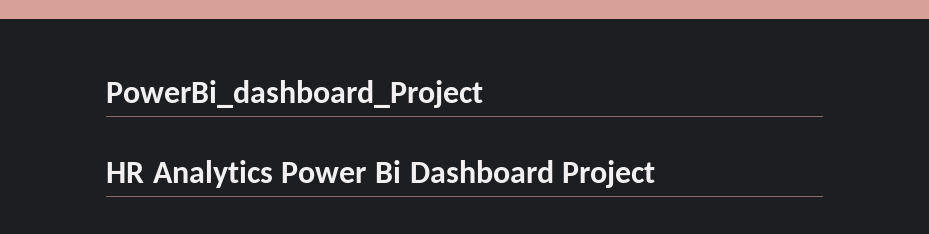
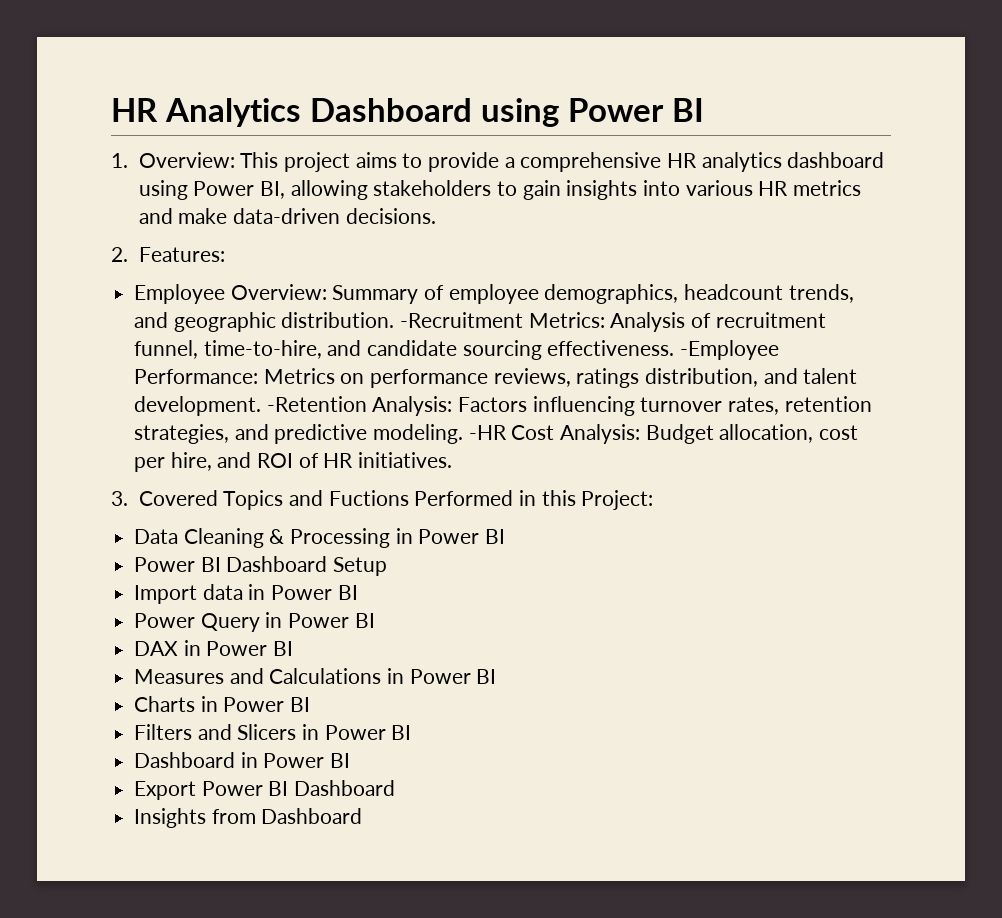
- PowerBi_dashboard_Project
- HR Analytics Power Bi Dashboard Project
+ HR Analytics Dashboard using Power BI
+ 1. Overview: This project aims to provide a comprehensive HR analytics dashboard using Power BI, allowing stakeholders to gain insights into various HR metrics and make data-driven decisions.
+ 2. Features:
+ Employee Overview: Summary of employee demographics, headcount trends, and geographic distribution. -Recruitment Metrics: Analysis of recruitment funnel, time-to-hire, and candidate sourcing effectiveness. -Employee Performance: Metrics on performance reviews, ratings distribution, and talent development. -Retention Analysis: Factors influencing turnover rates, retention strategies, and predictive modeling. -HR Cost Analysis: Budget allocation, cost per hire, and ROI of HR initiatives.
+ 3. Covered Topics and Fuctions Performed in this Project:
+ Data Cleaning & Processing in Power BI
+ Power BI Dashboard Setup
+ Import data in Power BI
+ Power Query in Power BI
+ DAX in Power BI
+ Measures and Calculations in Power BI
+ Charts in Power BI
+ Filters and Slicers in Power BI
+ Dashboard in Power BI
+ Export Power BI Dashboard
+ Insights from Dashboard

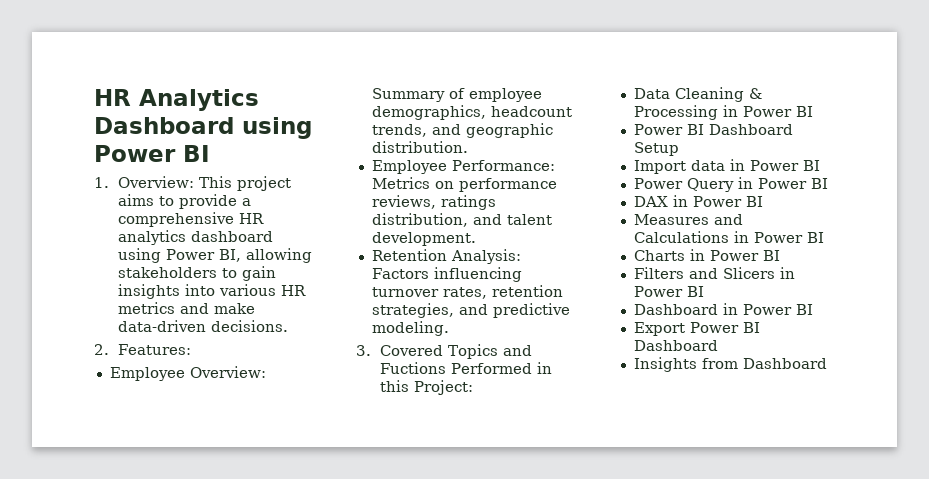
- Employee Overview: Summary of employee demographics, headcount trends, and geographic distribution. -Recruitment Metrics: Analysis of recruitment funnel, time-to-hire, and candidate sourcing effectiveness. -Employee Performance: Metrics on performance reviews, ratings distribution, and talent development. -Retention Analysis: Factors influencing turnover rates, retention strategies, and predictive modeling. -HR Cost Analysis: Budget allocation, cost per hire, and ROI of HR initiatives.
+ Employee Overview: Summary of employee demographics, headcount trends, and geographic distribution.
+ Employee Performance: Metrics on performance reviews, ratings distribution, and talent development.
+ Retention Analysis: Factors influencing turnover rates, retention strategies, and predictive modeling.

